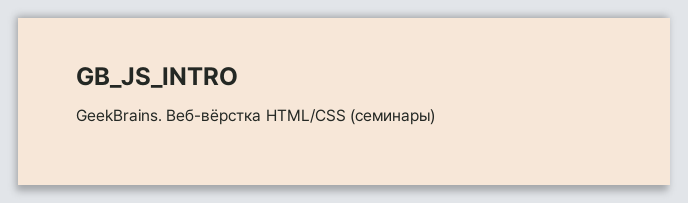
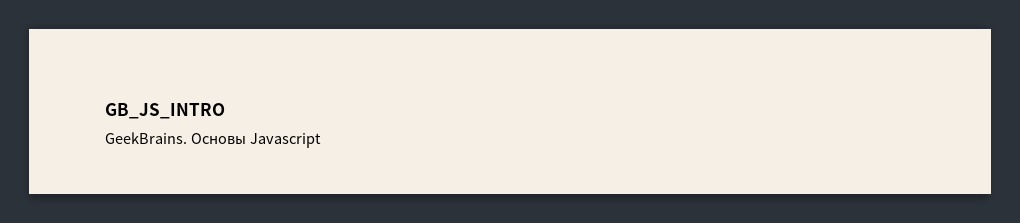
- Веб-вёрстка HTML/CSS (семинары)
+ Основы Javascript

